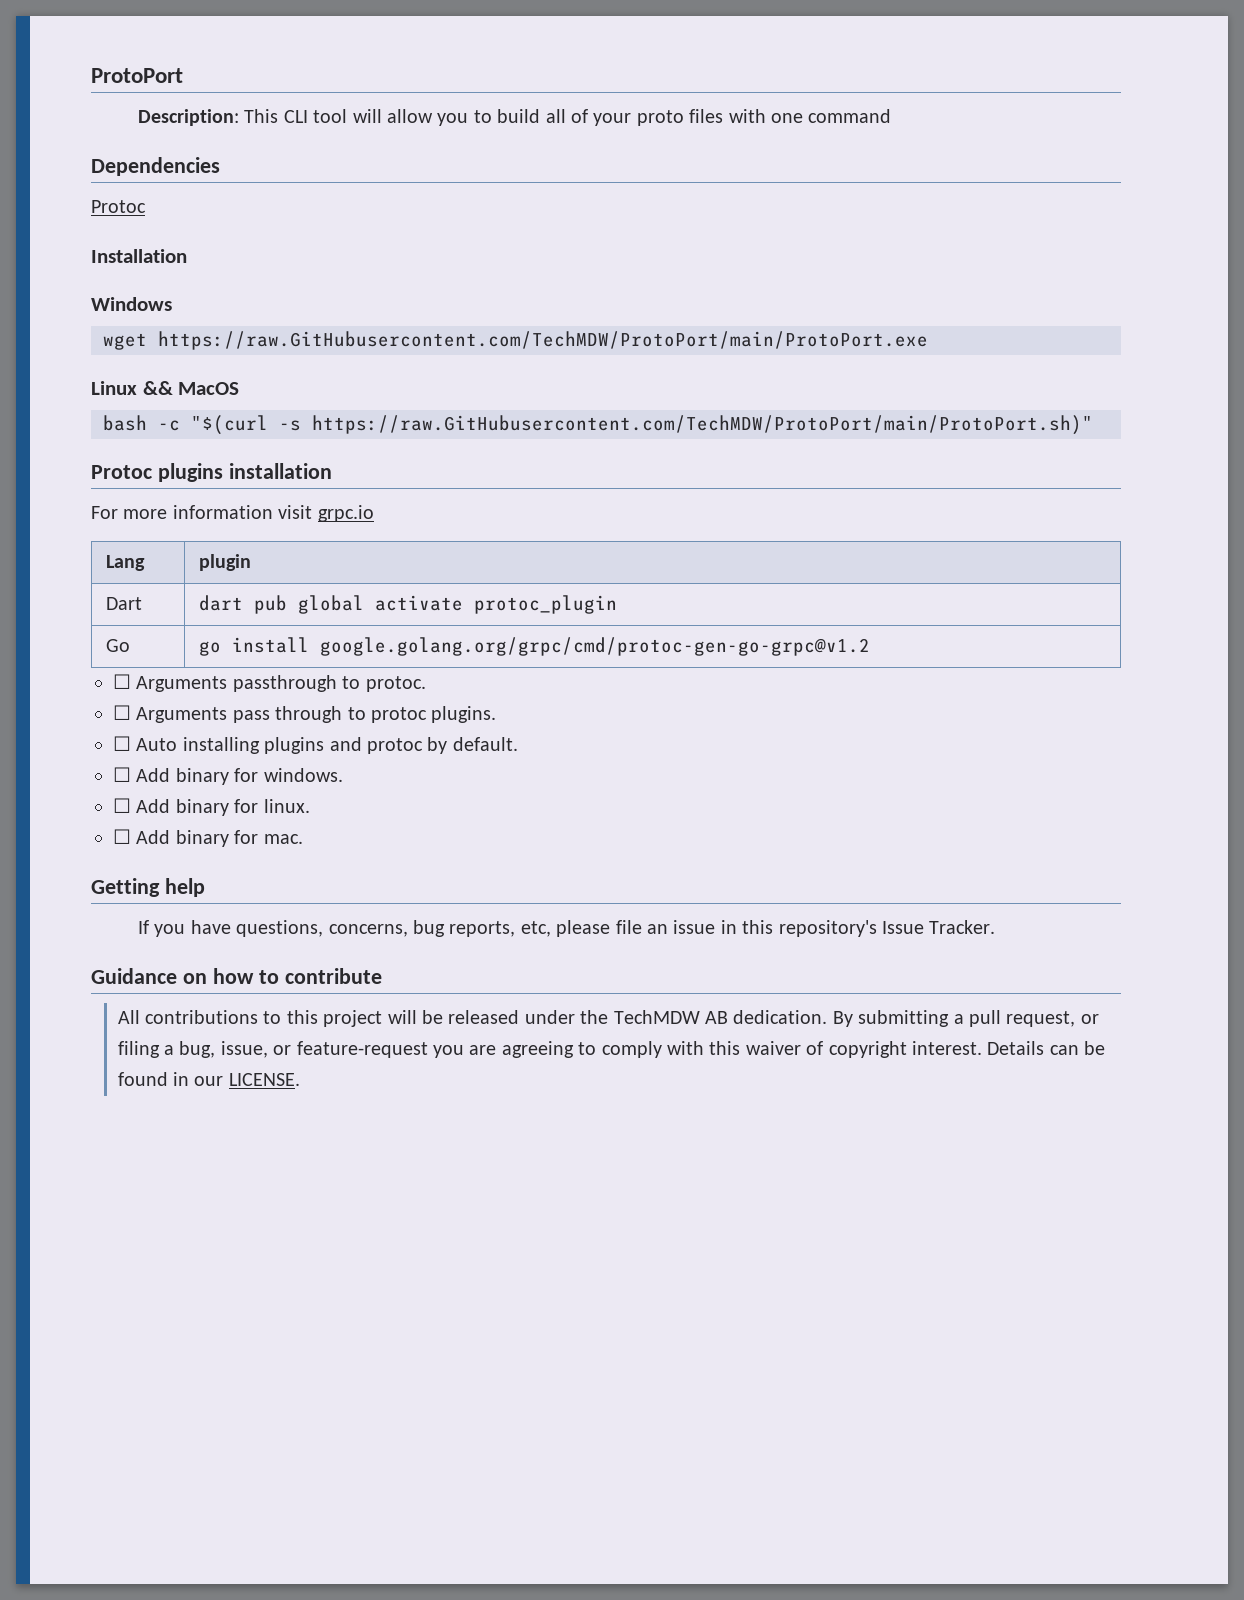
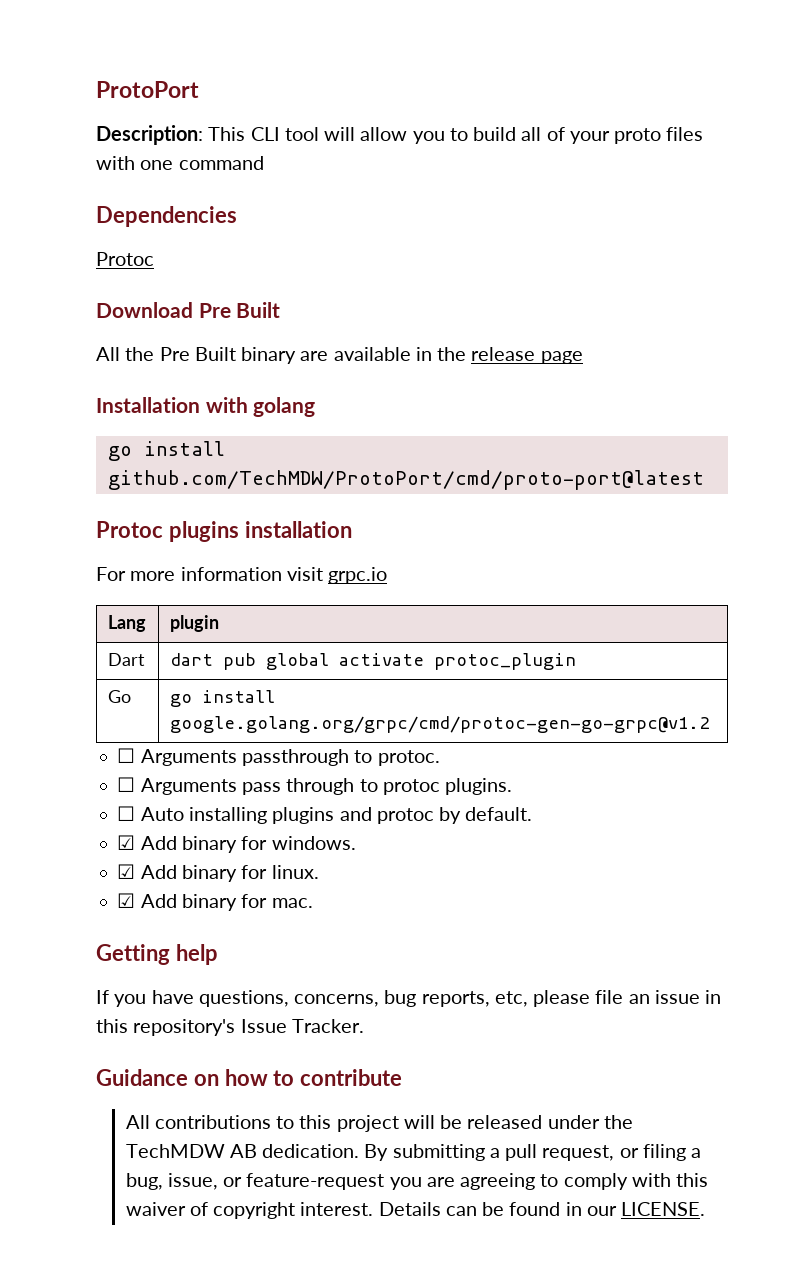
- Installation
- Windows
- wget https://raw.GitHubusercontent.com/TechMDW/ProtoPort/main/ProtoPort.exe
- Linux && MacOS
- bash -c "$(curl -s https://raw.GitHubusercontent.com/TechMDW/ProtoPort/main/ProtoPort.sh)"
+ Download Pre Built
+ All the Pre Built binary are available in the release page
+ Installation with golang
+ go install github.com/TechMDW/ProtoPort/cmd/proto-port@latest
- ☐ Add binary for windows.
+ ☑ Add binary for windows.
- ☐ Add binary for linux.
+ ☑ Add binary for linux.
- ☐ Add binary for mac.
+ ☑ Add binary for mac.

